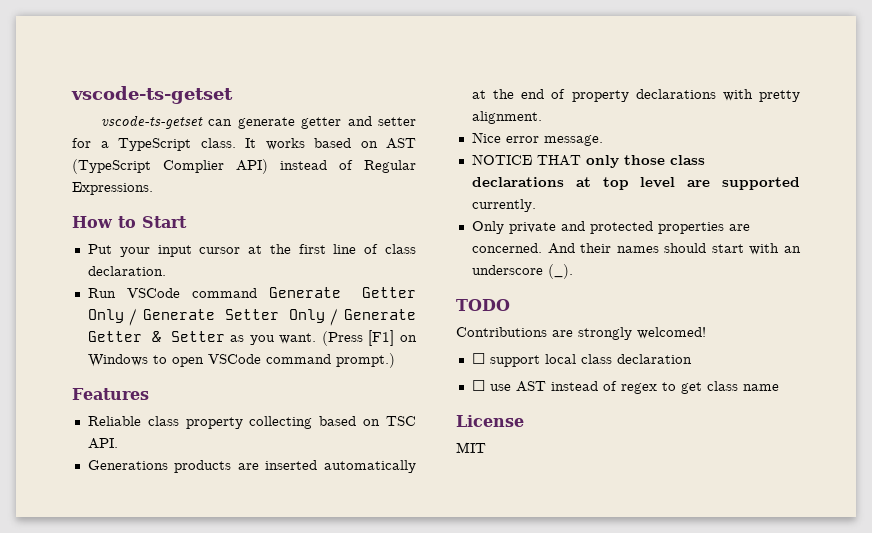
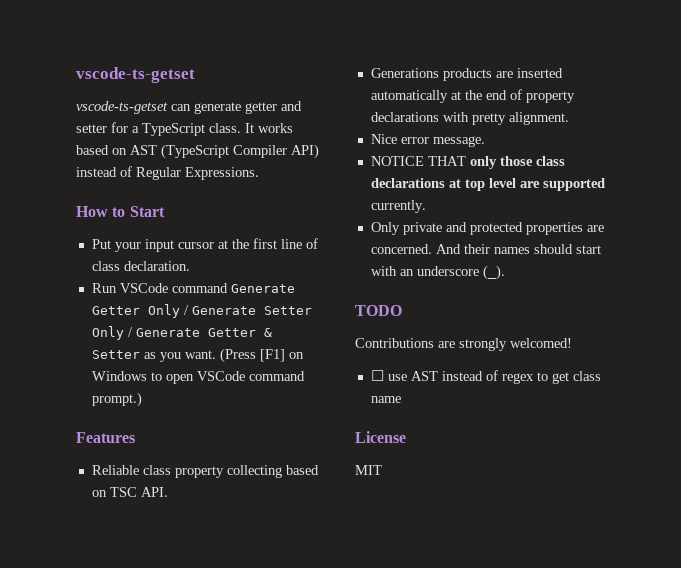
- It works based on AST (TypeScript Complier API) instead of Regular Expressions.
+ It works based on AST (TypeScript Compiler API) instead of Regular Expressions.
- ☐ support local class declaration

